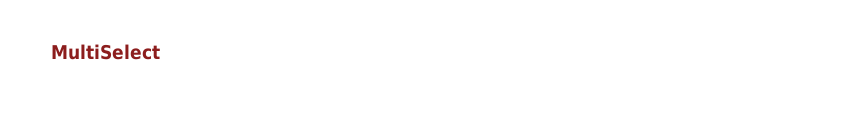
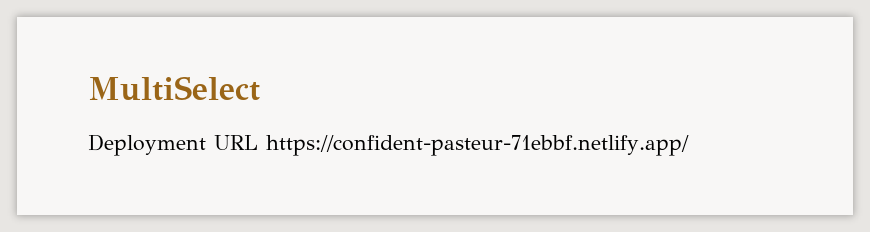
+ Deployment URL https://confident-pasteur-71ebbf.netlify.app/

